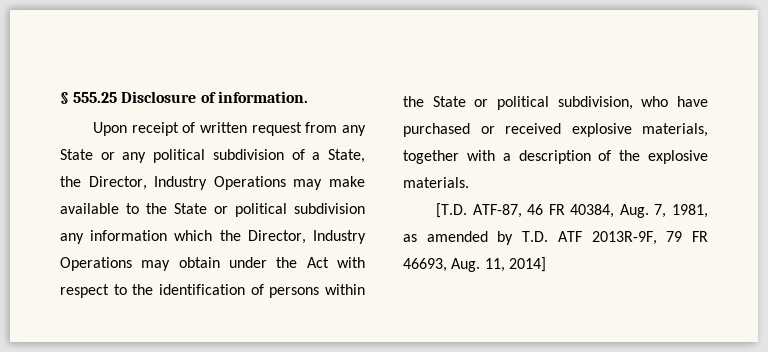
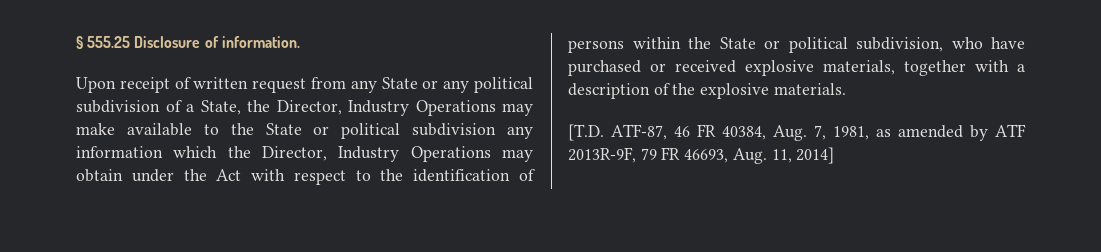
- [T.D. ATF-87, 46 FR 40384, Aug. 7, 1981, as amended by T.D. ATF 2013R-9F, 79 FR 46693, Aug. 11, 2014]
+ [T.D. ATF-87, 46 FR 40384, Aug. 7, 1981, as amended by ATF 2013R-9F, 79 FR 46693, Aug. 11, 2014]

